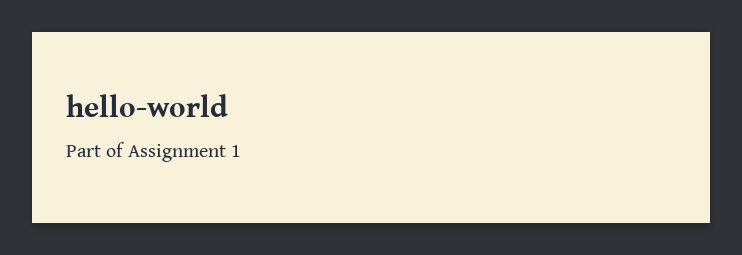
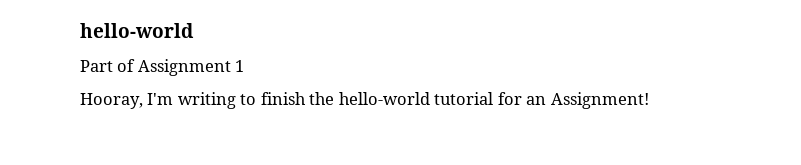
+ Hooray, I'm writing to finish the hello-world tutorial for an Assignment!

